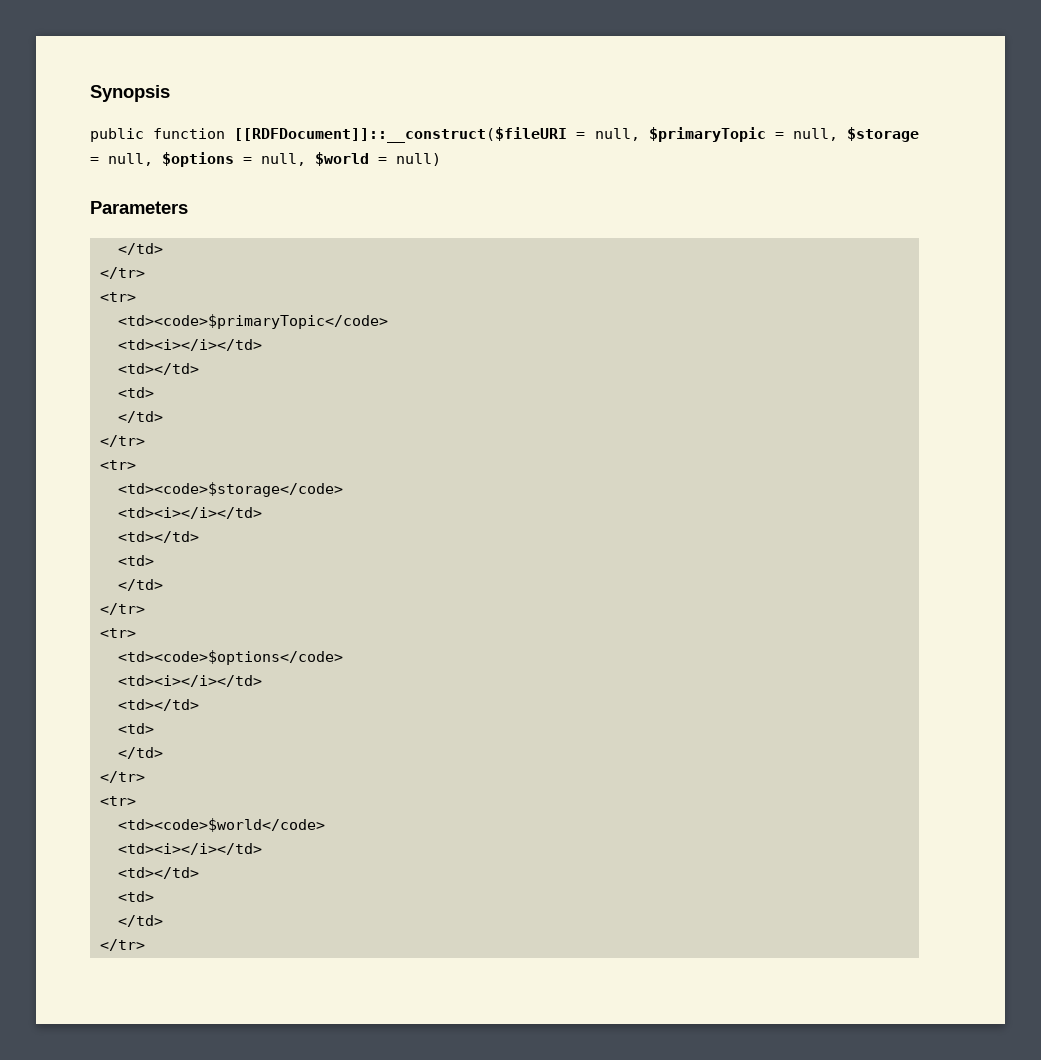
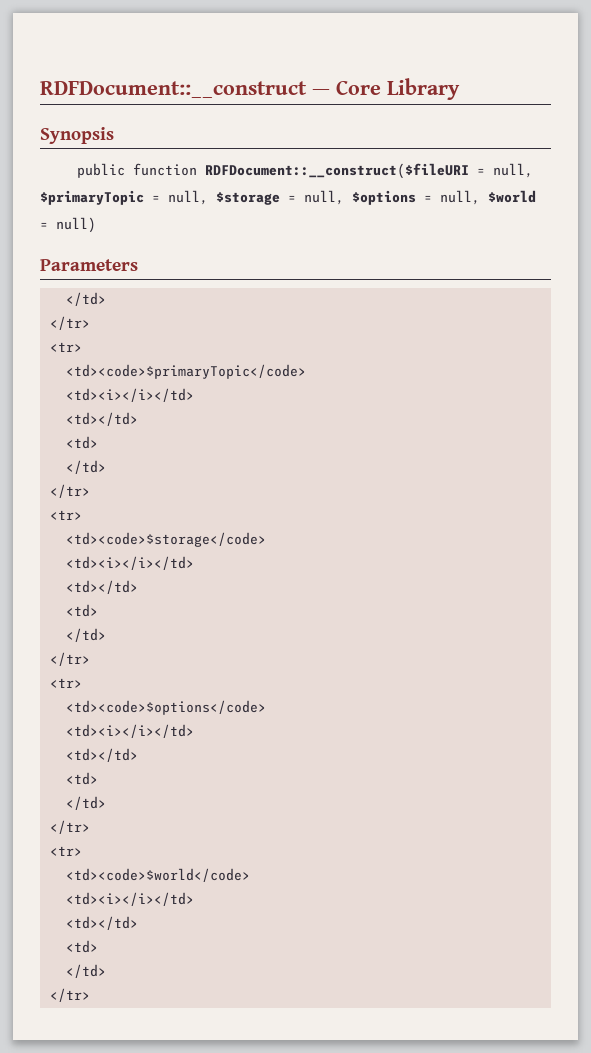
+ RDFDocument::__construct — Core Library
- public function [[RDFDocument]]::__construct($fileURI = null, $primaryTopic = null, $storage = null, $options = null, $world = null)
+ public function RDFDocument::__construct($fileURI = null, $primaryTopic = null, $storage = null, $options = null, $world = null)

